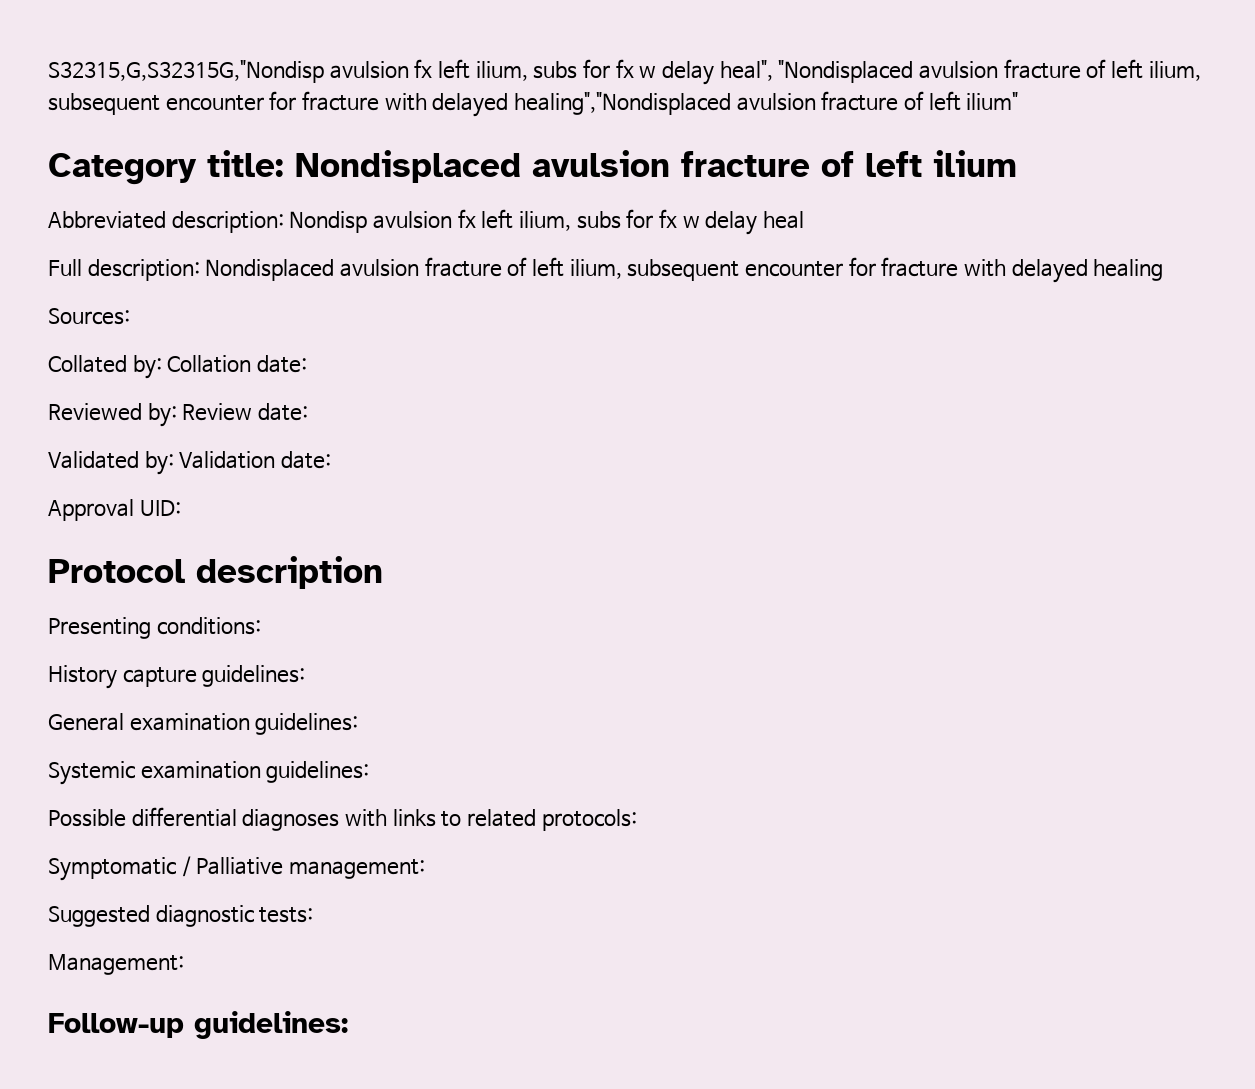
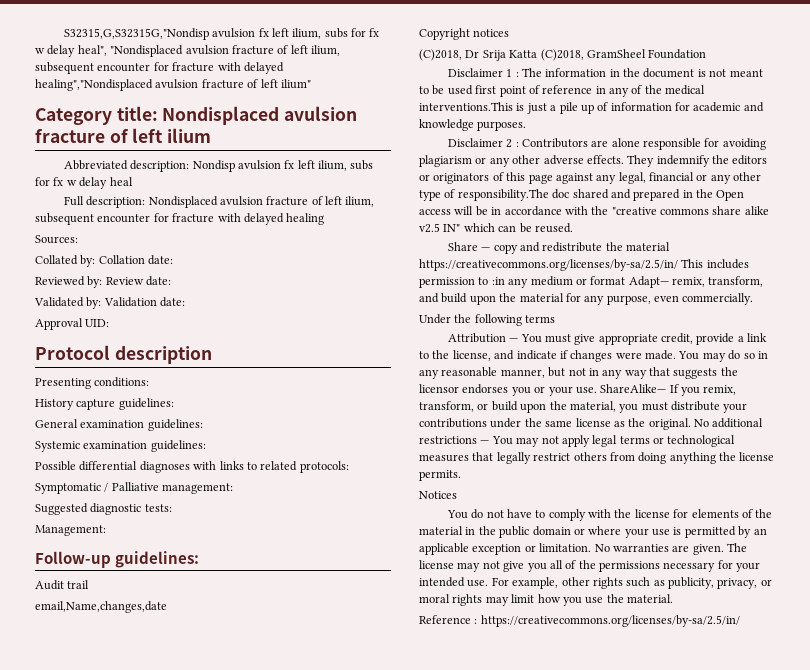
+ Audit trail
+ email,Name,changes,date
+ Copyright notices
+ (C)2018, Dr Srija Katta (C)2018, GramSheel Foundation
+ Disclaimer 1 : The information in the document is not meant to be used first point of reference in any of the medical interventions.This is just a pile up of information for academic and knowledge purposes.
+ Disclaimer 2 : Contributors are alone responsible for avoiding plagiarism or any other adverse effects. They indemnify the editors or originators of this page against any legal, financial or any other type of responsibility.The doc shared and prepared in the Open access will be in accordance with the "creative commons share alike v2.5 IN" which can be reused.
+ Share — copy and redistribute the material https://creativecommons.org/licenses/by-sa/2.5/in/ This includes permission to :in any medium or format Adapt— remix, transform, and build upon the material for any purpose, even commercially.
+ Under the following terms
+ Attribution — You must give appropriate credit, provide a link to the license, and indicate if changes were made. You may do so in any reasonable manner, but not in any way that suggests the licensor endorses you or your use. ShareAlike— If you remix, transform, or build upon the material, you must distribute your contributions under the same license as the original. No additional restrictions — You may not apply legal terms or technological measures that legally restrict others from doing anything the license permits.
+ Notices
+ You do not have to comply with the license for elements of the material in the public domain or where your use is permitted by an applicable exception or limitation. No warranties are given. The license may not give you all of the permissions necessary for your intended use. For example, other rights such as publicity, privacy, or moral rights may limit how you use the material.
+ Reference : https://creativecommons.org/licenses/by-sa/2.5/in/

